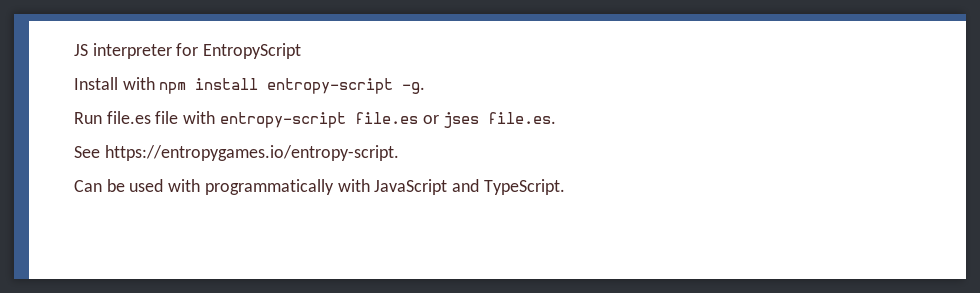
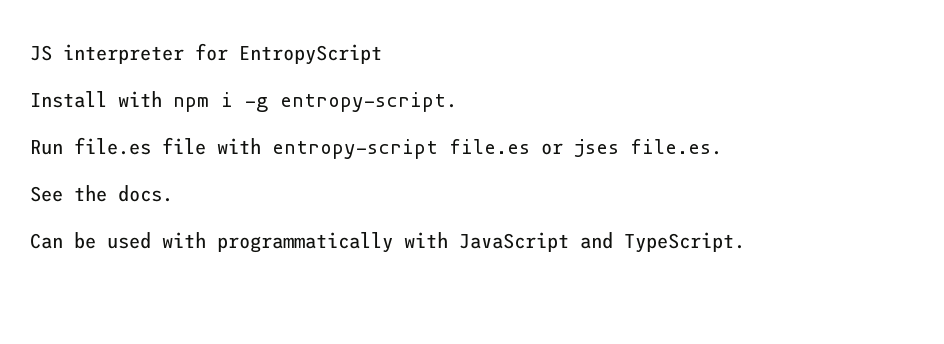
- Install with npm install entropy-script -g.
+ Install with npm i -g entropy-script.
- See https://entropygames.io/entropy-script.
+ See the docs.

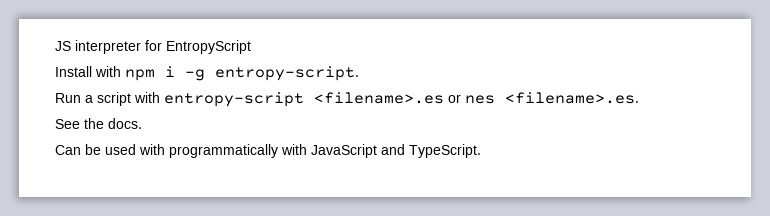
- Run file.es file with entropy-script file.es or jses file.es.
+ Run a script with entropy-script <filename>.es or nes <filename>.es.

